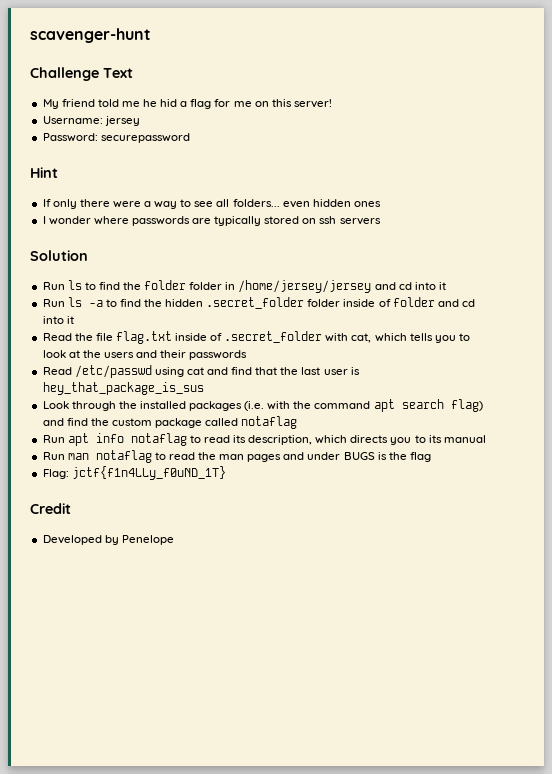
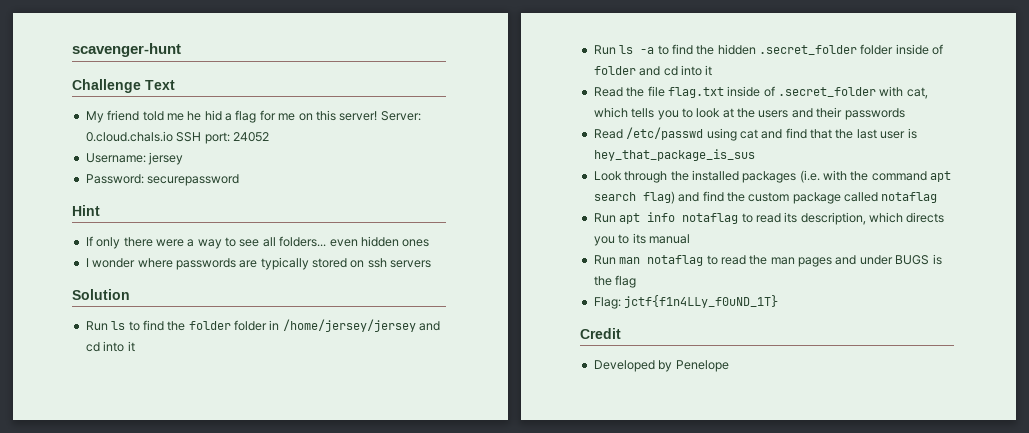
+ Server: 0.cloud.chals.io SSH port: 24052

